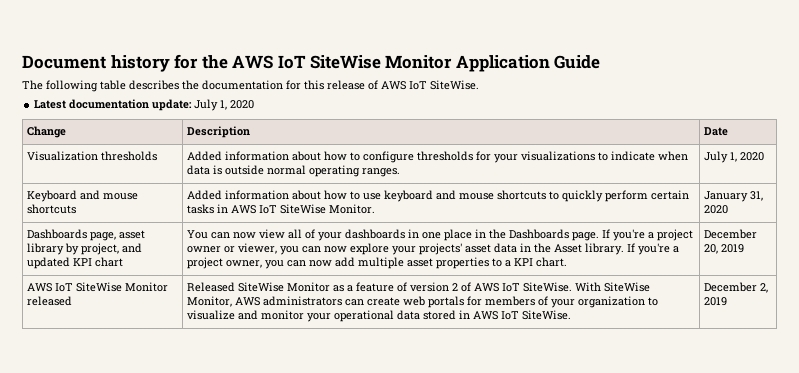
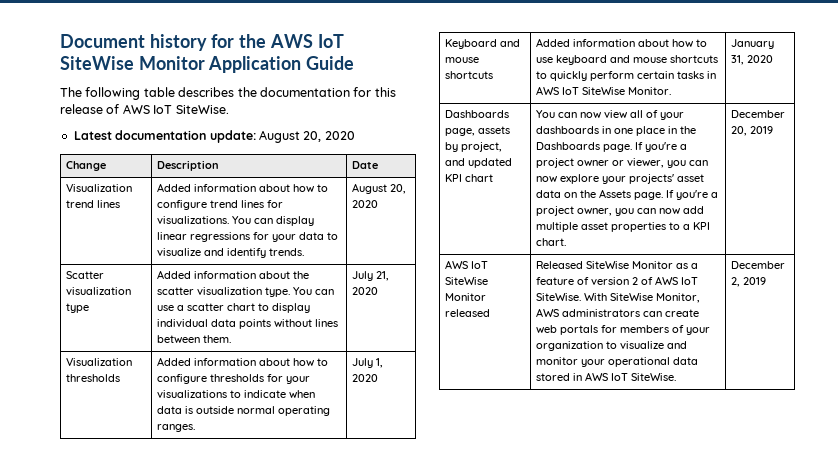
- Latest documentation update: July 1, 2020
+ Latest documentation update: August 20, 2020
+ Visualization trend lines | Added information about how to configure trend lines for visualizations. You can display linear regressions for your data to visualize and identify trends. | August 20, 2020
+ Scatter visualization type | Added information about the scatter visualization type. You can use a scatter chart to display individual data points without lines between them. | July 21, 2020
- Dashboards page, asset library by project, and updated KPI chart
+ Dashboards page, assets by project, and updated KPI chart
- If you're a project owner or viewer, you can now explore your projects' asset data in the Asset library.
+ If you're a project owner or viewer, you can now explore your projects' asset data on the Assets page.

